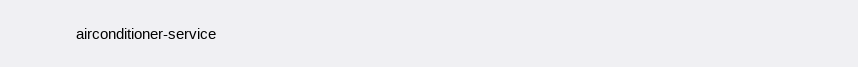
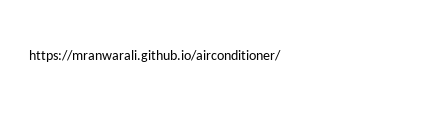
- airconditioner-service
+ https://mranwarali.github.io/airconditioner/

